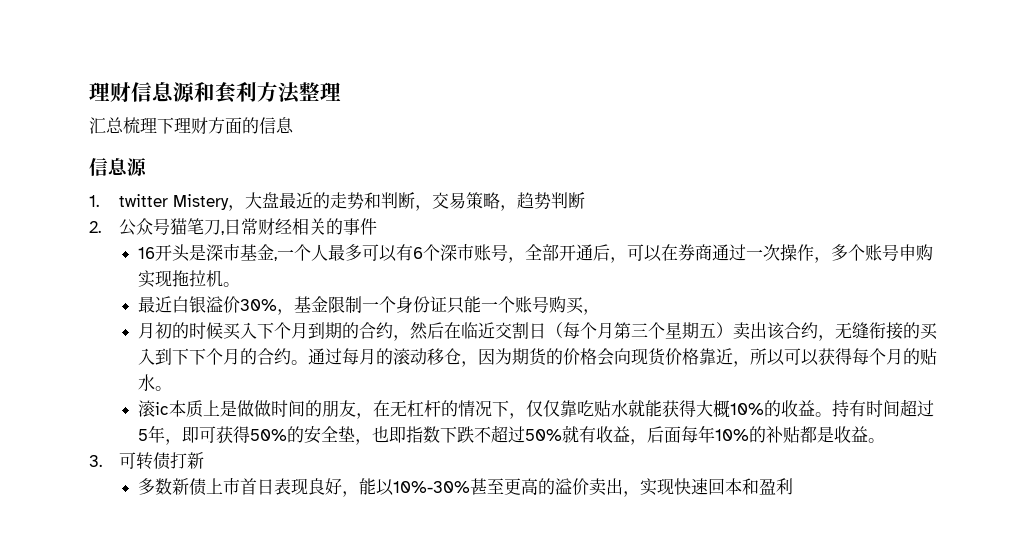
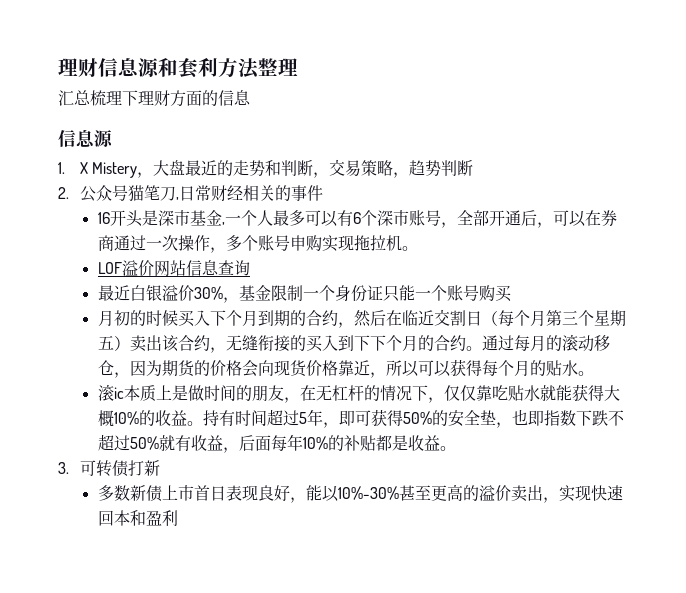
- 1. twitter Mistery，大盘最近的走势和判断，交易策略，趋势判断
+ 1. X Mistery，大盘最近的走势和判断，交易策略，趋势判断
+ LOF溢价网站信息查询
- 最近白银溢价30%，基金限制一个身份证只能一个账号购买，
+ 最近白银溢价30%，基金限制一个身份证只能一个账号购买
- 滚ic本质上是做做时间的朋友，在无杠杆的情况下，仅仅靠吃贴水就能获得大概10%的收益。
+ 滚ic本质上是做时间的朋友，在无杠杆的情况下，仅仅靠吃贴水就能获得大概10%的收益。

